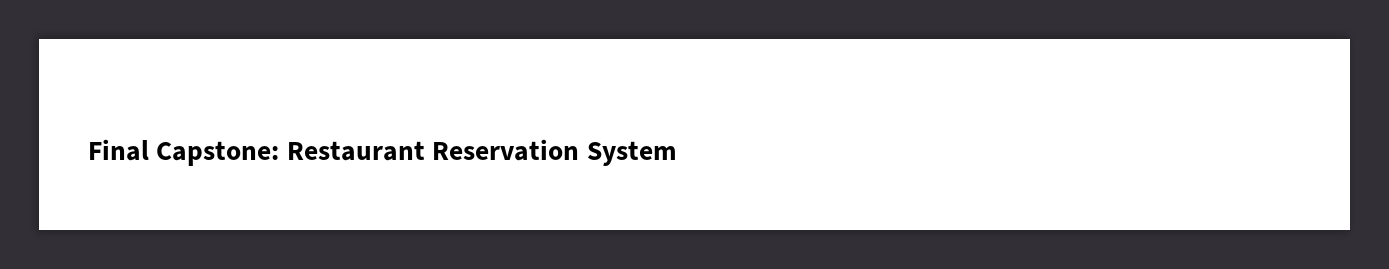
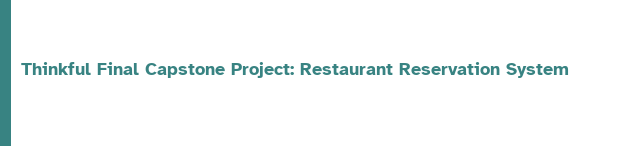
- Final Capstone: Restaurant Reservation System
+ Thinkful Final Capstone Project: Restaurant Reservation System

